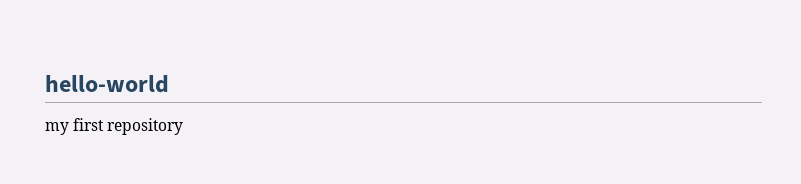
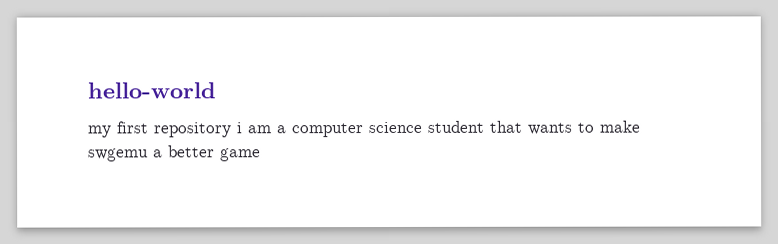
- my first repository
+ my first repository i am a computer science student that wants to make swgemu a better game

